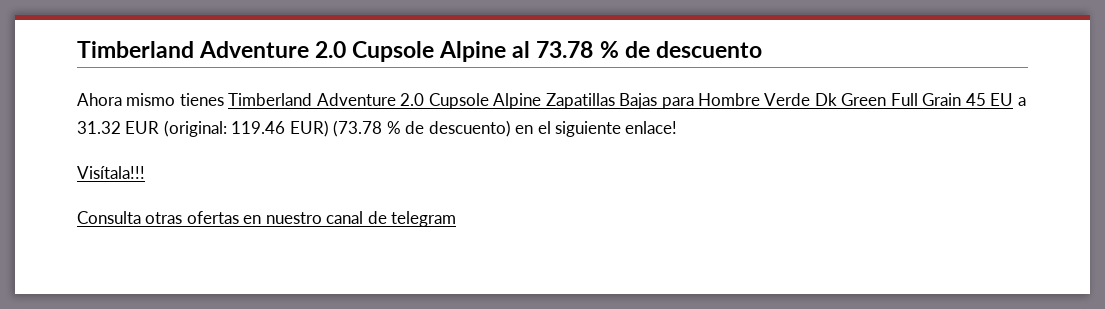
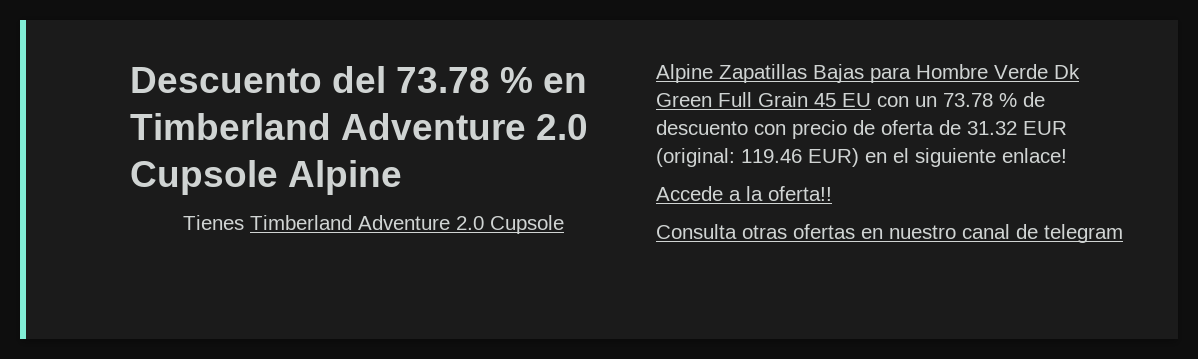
- Timberland Adventure 2.0 Cupsole Alpine al 73.78 % de descuento
- Ahora mismo tienes Timberland Adventure 2.0 Cupsole Alpine Zapatillas Bajas para Hombre Verde Dk Green Full Grain 45 EU a 31.32 EUR (original: 119.46 EUR) (73.78 % de descuento) en el siguiente enlace!
+ Descuento del 73.78 % en Timberland Adventure 2.0 Cupsole Alpine
+ Tienes Timberland Adventure 2.0 Cupsole Alpine Zapatillas Bajas para Hombre Verde Dk Green Full Grain 45 EU con un 73.78 % de descuento con precio de oferta de 31.32 EUR (original: 119.46 EUR) en el siguiente enlace!
- Visítala!!!
+ Accede a la oferta!!

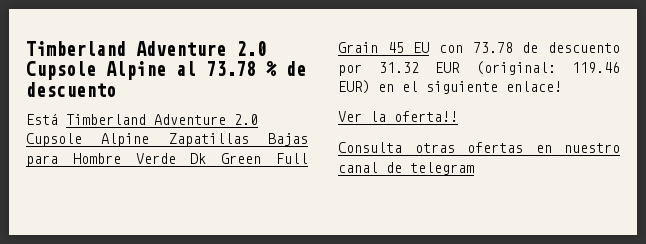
- Descuento del 73.78 % en Timberland Adventure 2.0 Cupsole Alpine
- Tienes Timberland Adventure 2.0 Cupsole Alpine Zapatillas Bajas para Hombre Verde Dk Green Full Grain 45 EU con un 73.78 % de descuento con precio de oferta de 31.32 EUR (original: 119.46 EUR) en el siguiente enlace!
+ Timberland Adventure 2.0 Cupsole Alpine al 73.78 % de descuento
+ Está Timberland Adventure 2.0 Cupsole Alpine Zapatillas Bajas para Hombre Verde Dk Green Full Grain 45 EU con 73.78 de descuento por 31.32 EUR (original: 119.46 EUR) en el siguiente enlace!
- Accede a la oferta!!
+ Ver la oferta!!

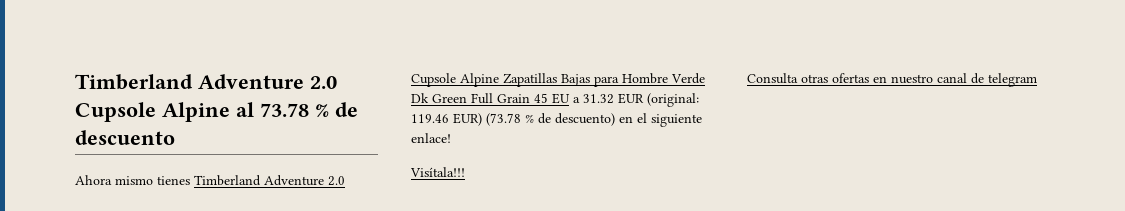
- Está Timberland Adventure 2.0 Cupsole Alpine Zapatillas Bajas para Hombre Verde Dk Green Full Grain 45 EU con 73.78 de descuento por 31.32 EUR (original: 119.46 EUR) en el siguiente enlace!
+ Ahora mismo tienes Timberland Adventure 2.0 Cupsole Alpine Zapatillas Bajas para Hombre Verde Dk Green Full Grain 45 EU a 31.32 EUR (original: 119.46 EUR) (73.78 % de descuento) en el siguiente enlace!
- Ver la oferta!!
+ Visítala!!!

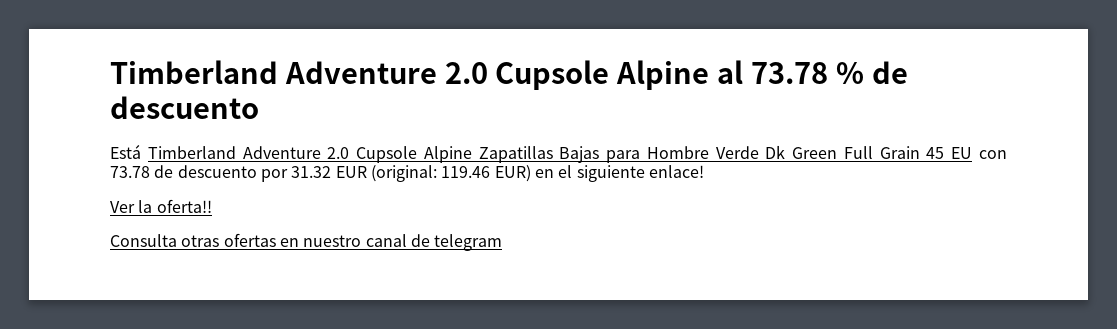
- Ahora mismo tienes Timberland Adventure 2.0 Cupsole Alpine Zapatillas Bajas para Hombre Verde Dk Green Full Grain 45 EU a 31.32 EUR (original: 119.46 EUR) (73.78 % de descuento) en el siguiente enlace!
+ Está Timberland Adventure 2.0 Cupsole Alpine Zapatillas Bajas para Hombre Verde Dk Green Full Grain 45 EU con 73.78 de descuento por 31.32 EUR (original: 119.46 EUR) en el siguiente enlace!
- Visítala!!!
+ Ver la oferta!!

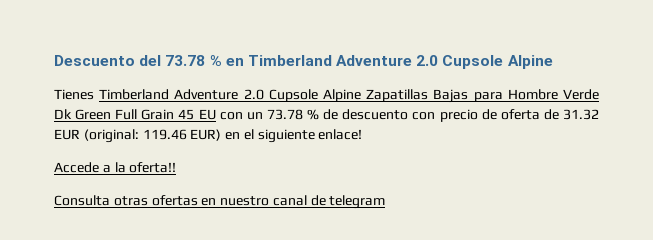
- Timberland Adventure 2.0 Cupsole Alpine al 73.78 % de descuento
- Está Timberland Adventure 2.0 Cupsole Alpine Zapatillas Bajas para Hombre Verde Dk Green Full Grain 45 EU con 73.78 de descuento por 31.32 EUR (original: 119.46 EUR) en el siguiente enlace!
+ Descuento del 73.78 % en Timberland Adventure 2.0 Cupsole Alpine
+ Tienes Timberland Adventure 2.0 Cupsole Alpine Zapatillas Bajas para Hombre Verde Dk Green Full Grain 45 EU con un 73.78 % de descuento con precio de oferta de 31.32 EUR (original: 119.46 EUR) en el siguiente enlace!
- Ver la oferta!!
+ Accede a la oferta!!

